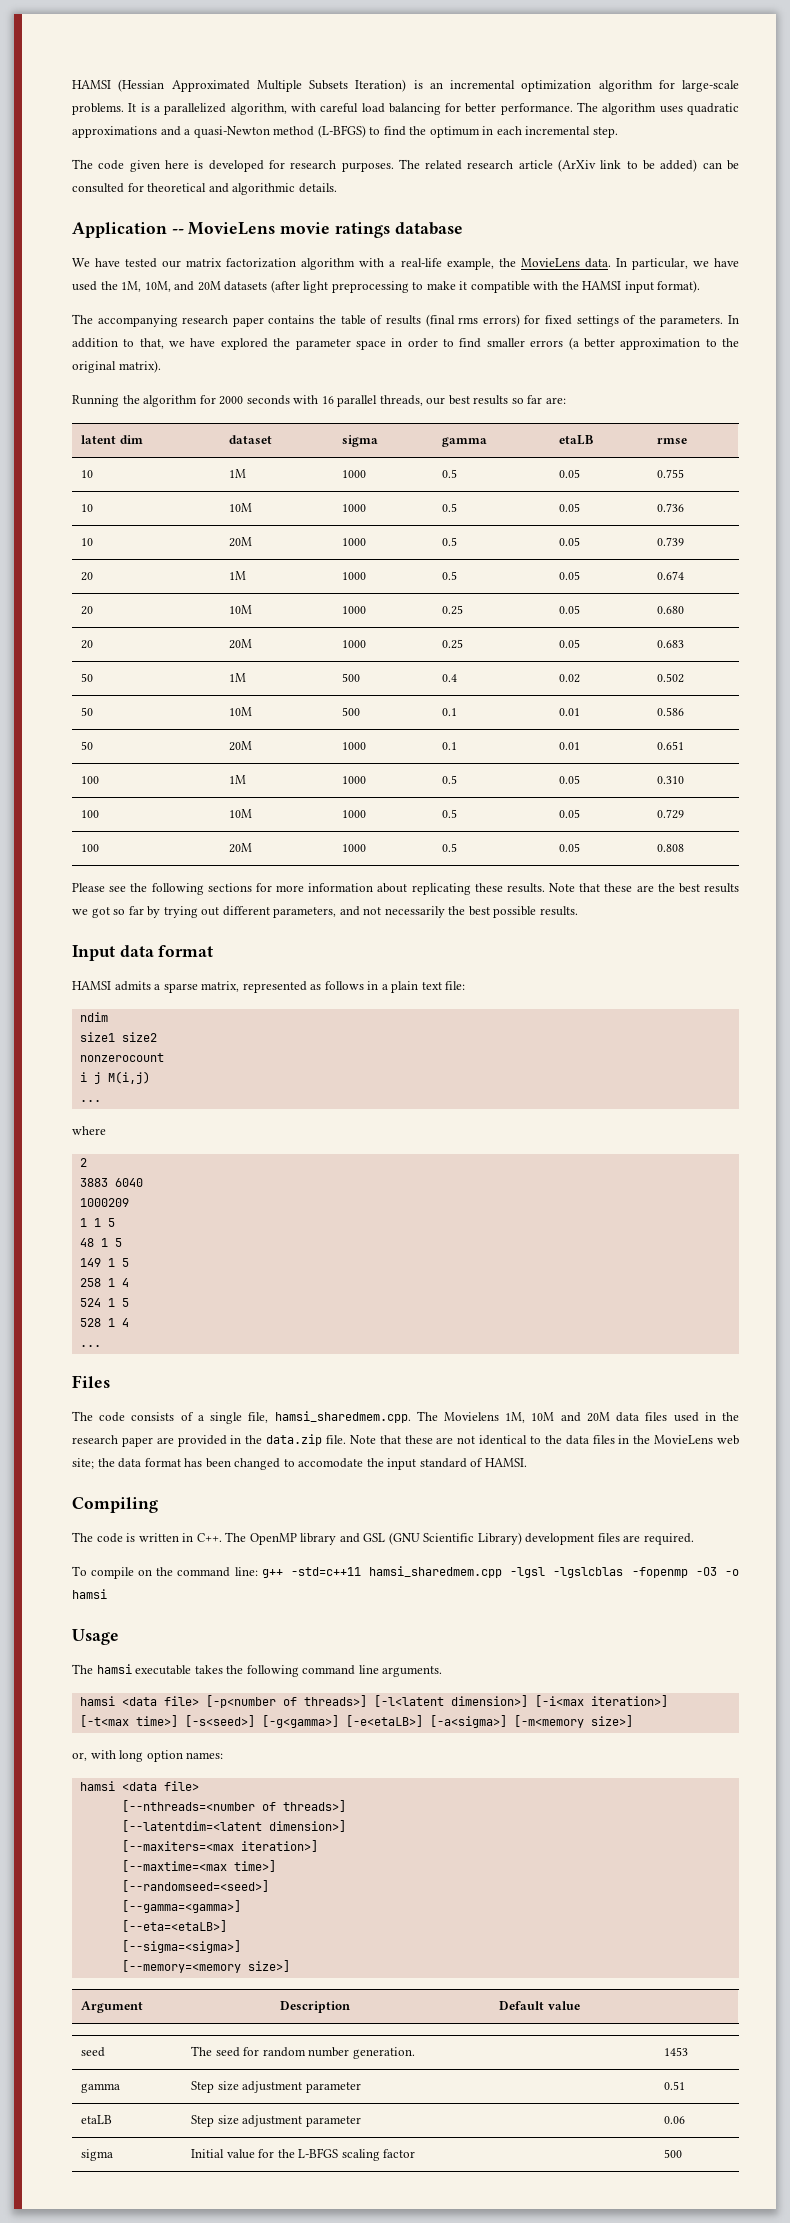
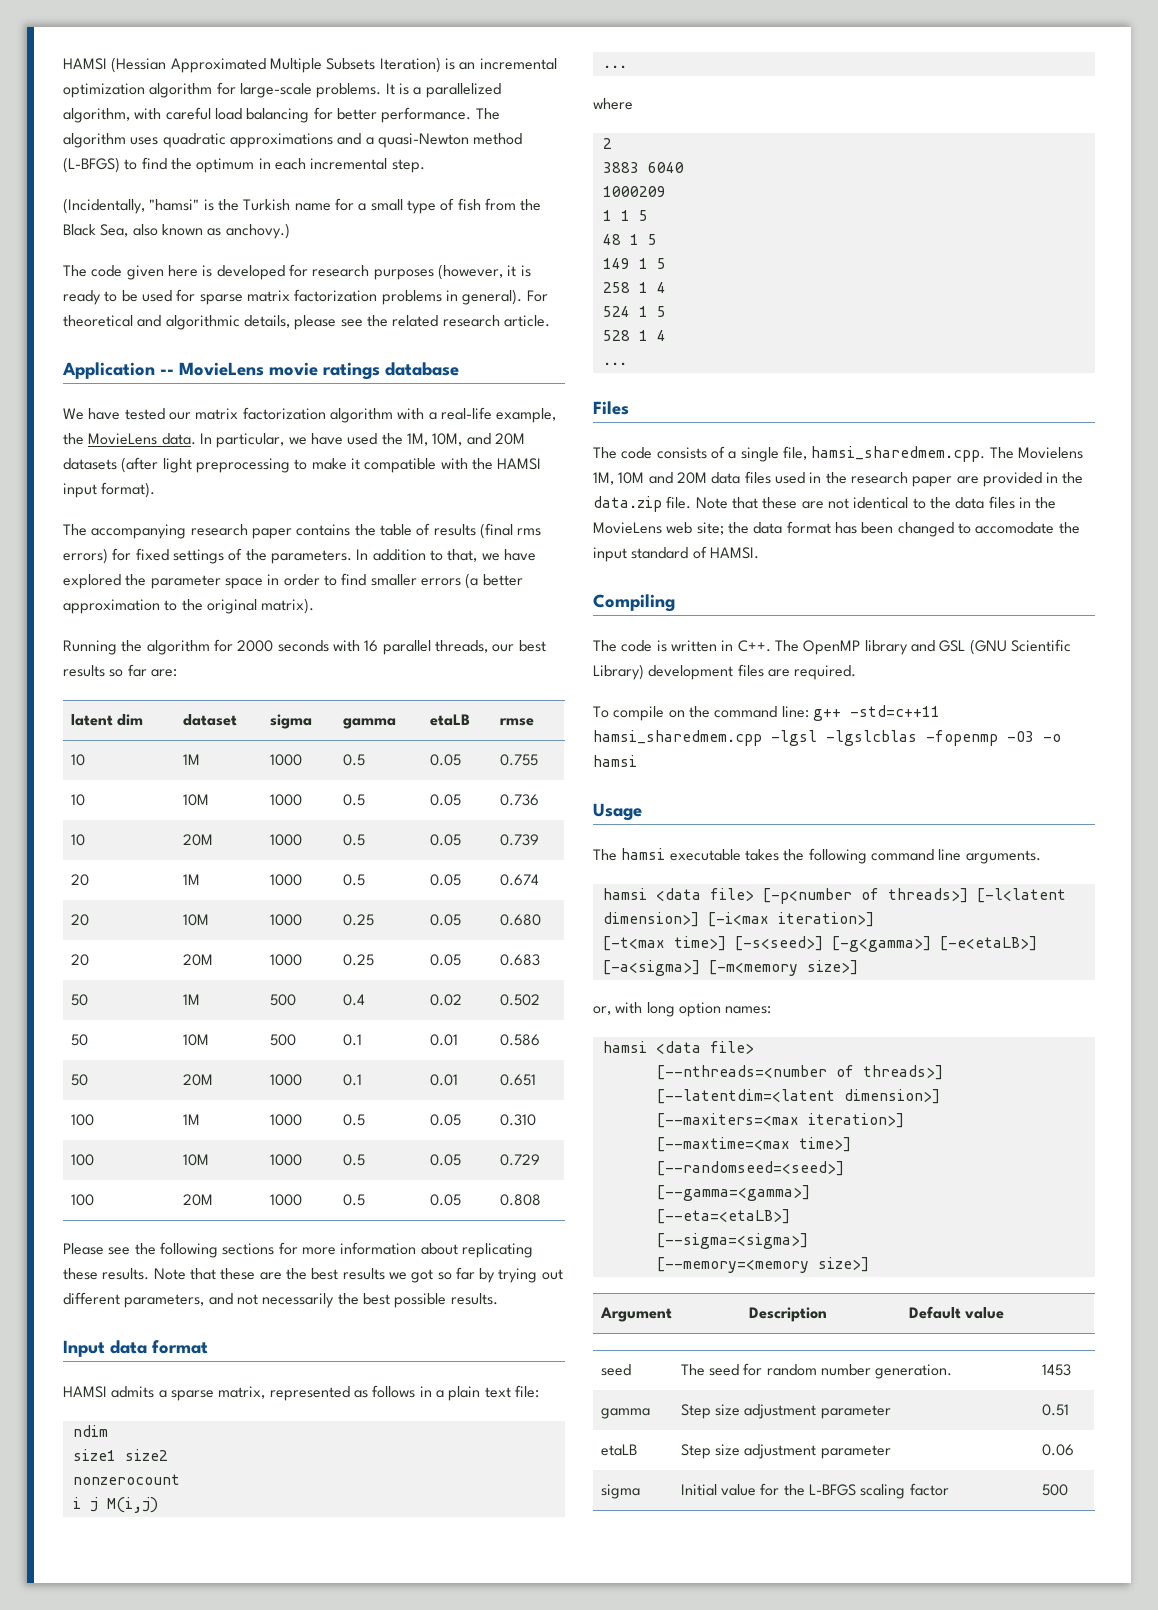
+ (Incidentally, "hamsi" is the Turkish name for a small type of fish from the Black Sea, also known as anchovy.)
- The code given here is developed for research purposes. The related research article (ArXiv link to be added) can be consulted for theoretical and algorithmic details.
+ The code given here is developed for research purposes (however, it is ready to be used for sparse matrix factorization problems in general). For theoretical and algorithmic details, please see the related research article.

